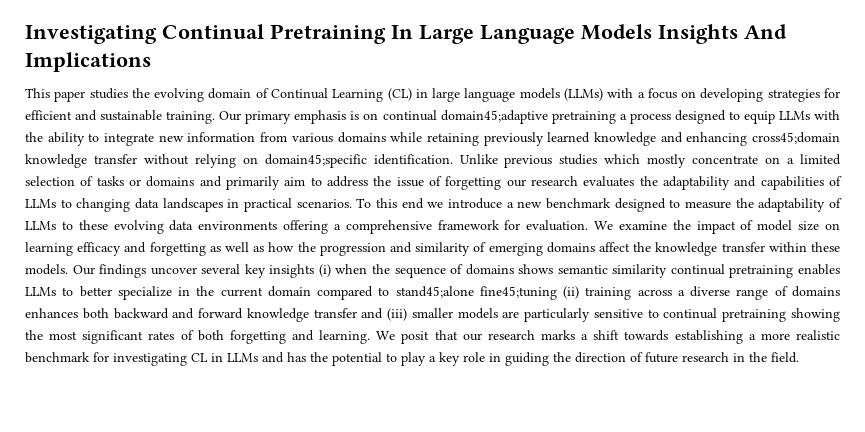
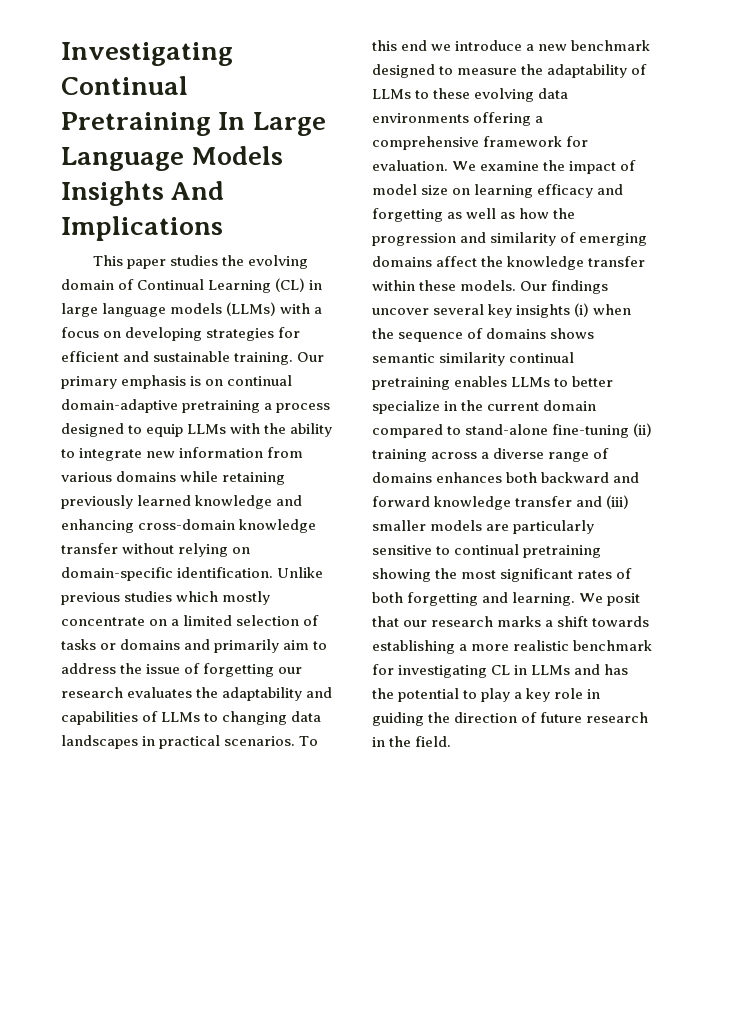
- Our primary emphasis is on continual domain45;adaptive pretraining a process designed to equip LLMs with the ability to integrate new information from various domains while retaining previously learned knowledge and enhancing cross45;domain knowledge transfer without relying on domain45;specific identification.
+ Our primary emphasis is on continual domain-adaptive pretraining a process designed to equip LLMs with the ability to integrate new information from various domains while retaining previously learned knowledge and enhancing cross-domain knowledge transfer without relying on domain-specific identification.
- Our findings uncover several key insights (i) when the sequence of domains shows semantic similarity continual pretraining enables LLMs to better specialize in the current domain compared to stand45;alone fine45;tuning (ii) training across a diverse range of domains enhances both backward and forward knowledge transfer and (iii) smaller models are particularly sensitive to continual pretraining showing the most significant rates of both forgetting and learning.
+ Our findings uncover several key insights (i) when the sequence of domains shows semantic similarity continual pretraining enables LLMs to better specialize in the current domain compared to stand-alone fine-tuning (ii) training across a diverse range of domains enhances both backward and forward knowledge transfer and (iii) smaller models are particularly sensitive to continual pretraining showing the most significant rates of both forgetting and learning.

